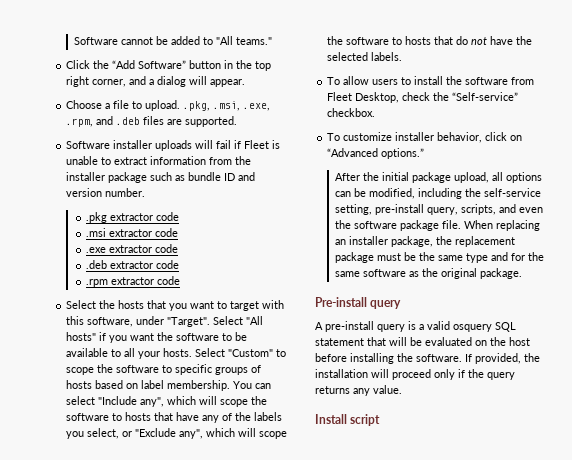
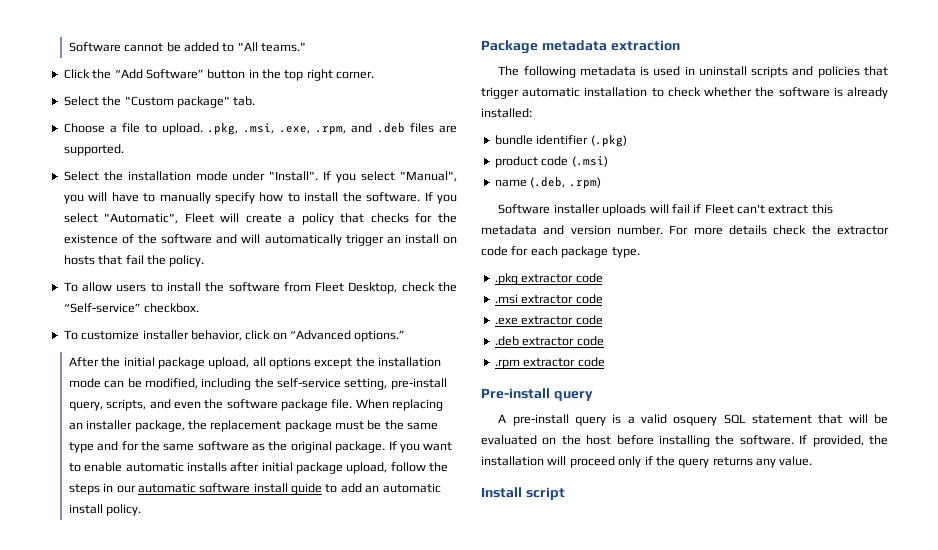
- Click the “Add Software” button in the top right corner, and a dialog will appear.
+ Click the “Add Software” button in the top right corner.
+ Select the "Custom package" tab.
- Software installer uploads will fail if Fleet is unable to extract information from the installer package such as bundle ID and version number.
- .pkg extractor code
- .msi extractor code
- .exe extractor code
- .deb extractor code
- .rpm extractor code
- Select the hosts that you want to target with this software, under "Target". Select "All hosts" if you want the software to be available to all your hosts. Select "Custom" to scope the software to specific groups of hosts based on label membership. You can select "Include any", which will scope the software to hosts that have any of the labels you select, or "Exclude any", which will scope the software to hosts that do not have the selected labels.
+ Select the installation mode under "Install". If you select "Manual", you will have to manually specify how to install the software. If you select "Automatic", Fleet will create a policy that checks for the existence of the software and will automatically trigger an install on hosts that fail the policy.
- After the initial package upload, all options can be modified, including the self-service setting, pre-install query, scripts, and even the software package file.
+ After the initial package upload, all options except the installation mode can be modified, including the self-service setting, pre-install query, scripts, and even the software package file.
+ If you want to enable automatic installs after initial package upload, follow the steps in our automatic software install guide to add an automatic install policy.
+ Package metadata extraction
+ The following metadata is used in uninstall scripts and policies that trigger automatic installation to check whether the software is already installed:
+ bundle identifier (.pkg)
+ product code (.msi)
+ name (.deb, .rpm)
+ Software installer uploads will fail if Fleet can't extract this metadata and version number. For more details check the extractor code for each package type.
+ .pkg extractor code
+ .msi extractor code
+ .exe extractor code
+ .deb extractor code
+ .rpm extractor code

